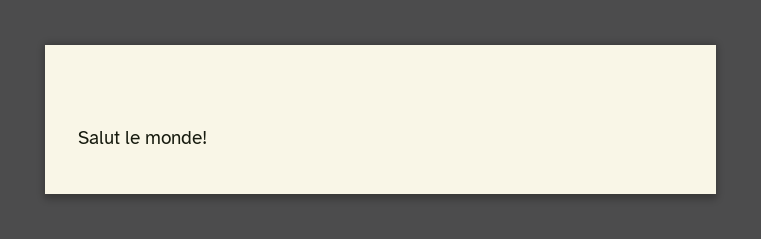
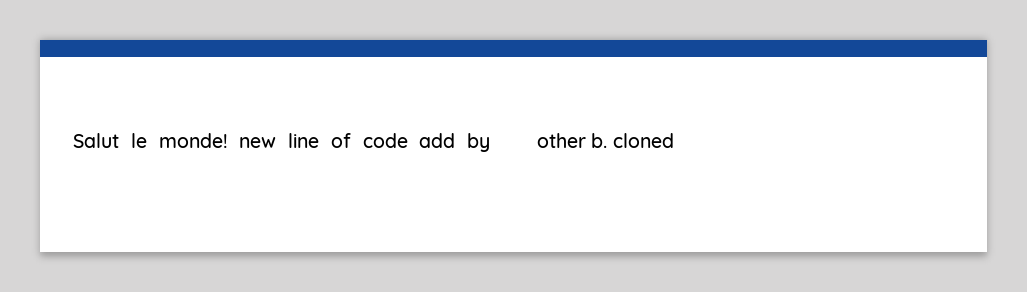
- Salut le monde!
+ Salut le monde! new line of code add by other b. cloned

